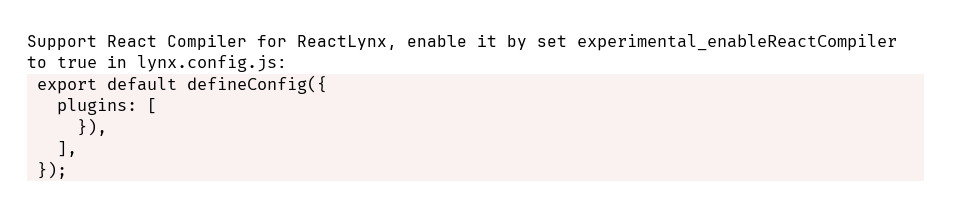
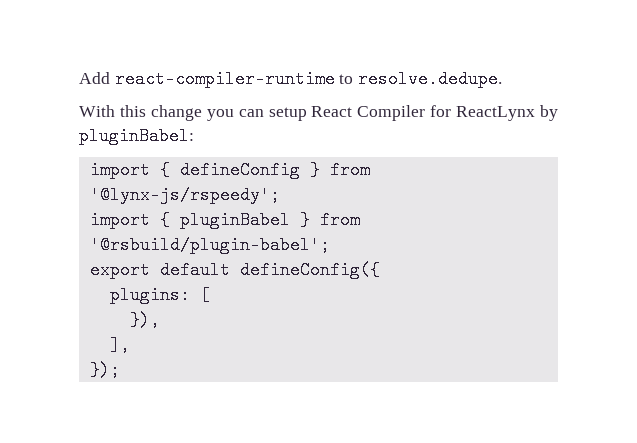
- Support React Compiler for ReactLynx, enable it by set experimental_enableReactCompiler to true in lynx.config.js:
+ Add react-compiler-runtime to resolve.dedupe.
+ With this change you can setup React Compiler for ReactLynx by pluginBabel:
+ import { defineConfig } from '@lynx-js/rspeedy';
+ import { pluginBabel } from '@rsbuild/plugin-babel';

